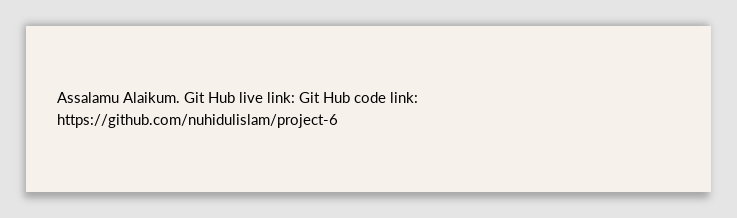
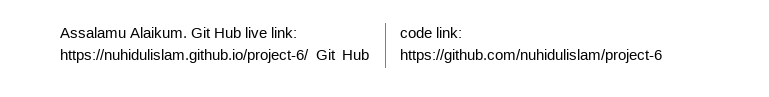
- Git Hub live link: Git Hub code link: https://github.com/nuhidulislam/project-6
+ Git Hub live link: https://nuhidulislam.github.io/project-6/ Git Hub code link: https://github.com/nuhidulislam/project-6

